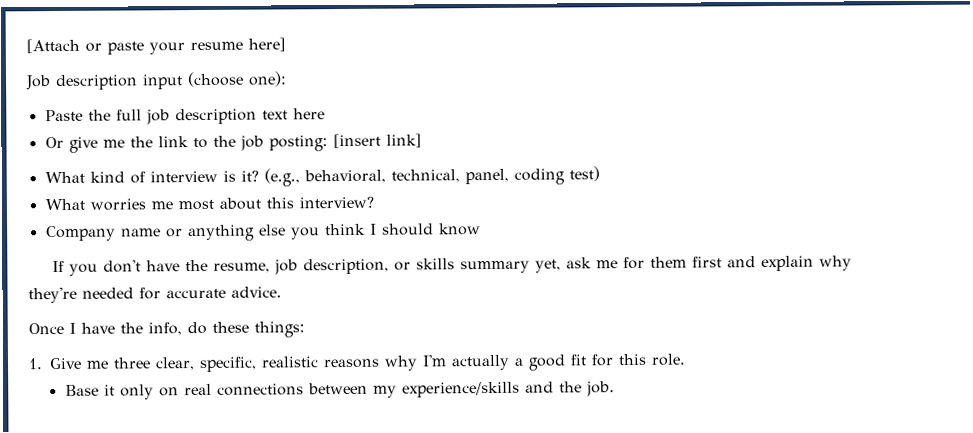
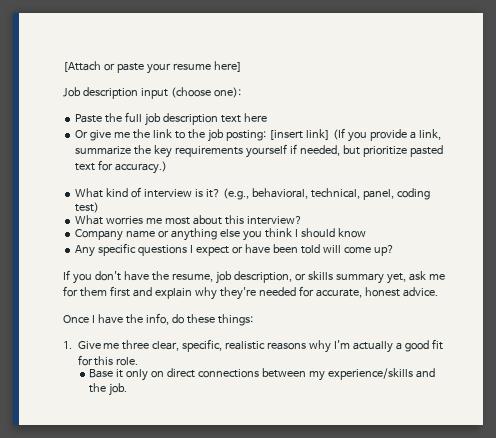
- Or give me the link to the job posting: [insert link]
+ Or give me the link to the job posting: [insert link] (If you provide a link, summarize the key requirements yourself if needed, but prioritize pasted text for accuracy.)
+ Any specific questions I expect or have been told will come up?
- If you don't have the resume, job description, or skills summary yet, ask me for them first and explain why they're needed for accurate advice.
+ If you don't have the resume, job description, or skills summary yet, ask me for them first and explain why they're needed for accurate, honest advice.
- Base it only on real connections between my experience/skills and the job.
+ Base it only on direct connections between my experience/skills and the job.

